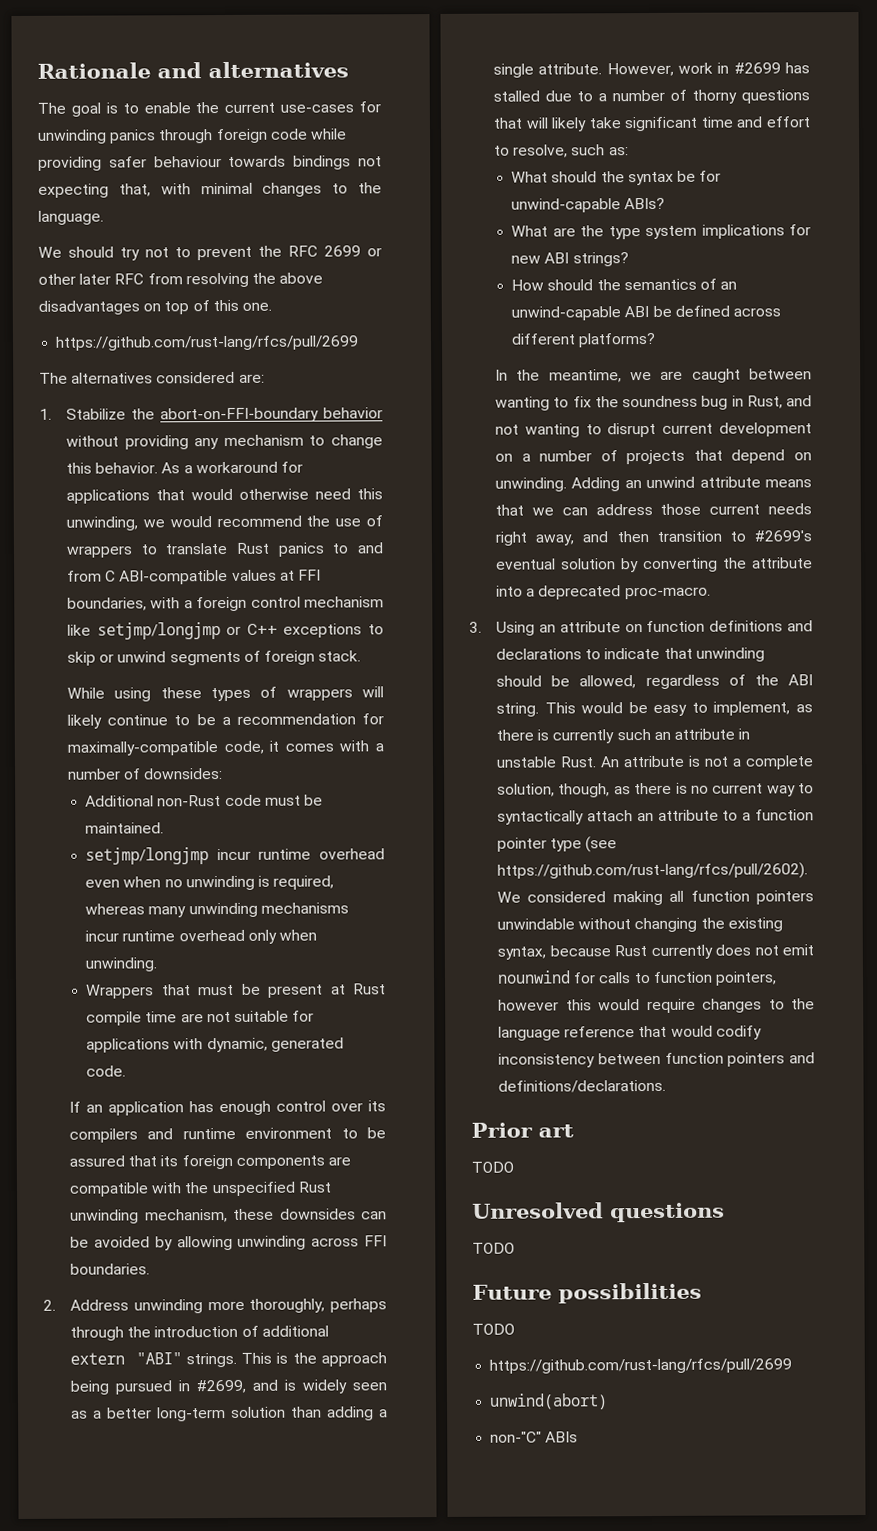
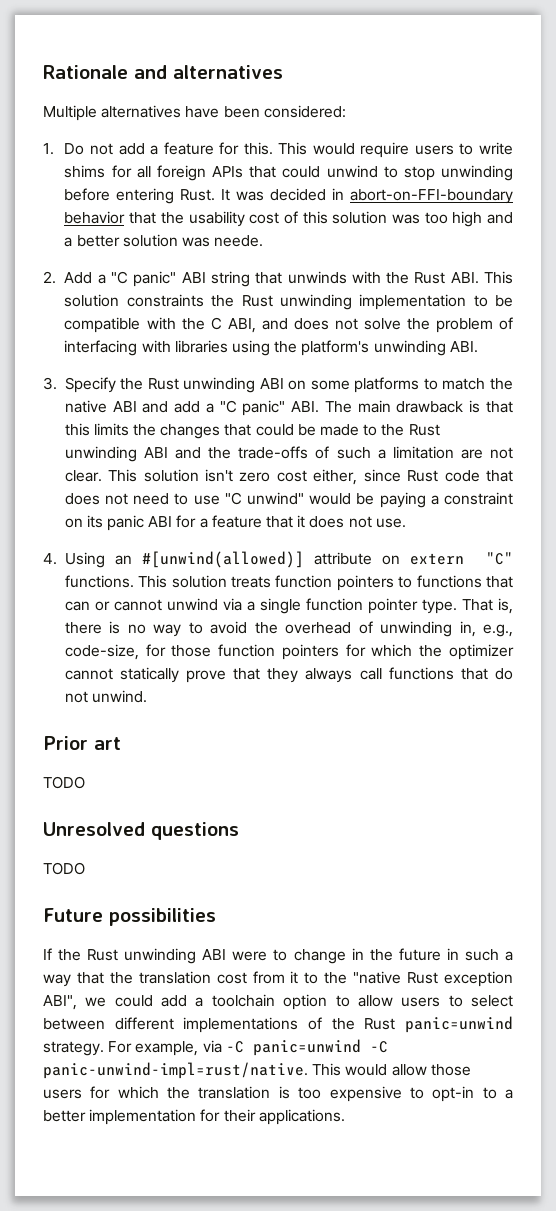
- The goal is to enable the current use-cases for unwinding panics through foreign code while providing safer behaviour towards bindings not expecting that, with minimal changes to the language.
- We should try not to prevent the RFC 2699 or other later RFC from resolving the above disadvantages on top of this one.
- https://github.com/rust-lang/rfcs/pull/2699
- The alternatives considered are:
- 1. Stabilize the abort-on-FFI-boundary behavior without providing any mechanism to change this behavior. As a workaround for applications that would otherwise need this unwinding, we would recommend the use of wrappers to translate Rust panics to and from C ABI-compatible values at FFI boundaries, with a foreign control mechanism like setjmp/longjmp or C++ exceptions to skip or unwind segments of foreign stack.
- While using these types of wrappers will likely continue to be a recommendation for maximally-compatible code, it comes with a number of downsides:
- Additional non-Rust code must be maintained.
- setjmp/longjmp incur runtime overhead even when no unwinding is required, whereas many unwinding mechanisms incur runtime overhead only when unwinding.
- Wrappers that must be present at Rust compile time are not suitable for applications with dynamic, generated code.
- If an application has enough control over its compilers and runtime environment to be assured that its foreign components are compatible with the unspecified Rust unwinding mechanism, these downsides can be avoided by allowing unwinding across FFI boundaries.
- 2. Address unwinding more thoroughly, perhaps through the introduction of additional extern "ABI" strings. This is the approach being pursued in #2699, and is widely seen as a better long-term solution than adding a single attribute. However, work in #2699 has stalled due to a number of thorny questions that will likely take significant time and effort to resolve, such as:
- What should the syntax be for unwind-capable ABIs?
- What are the type system implications for new ABI strings?
- How should the semantics of an unwind-capable ABI be defined across different platforms?
- In the meantime, we are caught between wanting to fix the soundness bug in Rust, and not wanting to disrupt current development on a number of projects that depend on unwinding. Adding an unwind attribute means that we can address those current needs right away, and then transition to #2699's eventual solution by converting the attribute into a deprecated proc-macro.
- 3. Using an attribute on function definitions and declarations to indicate that unwinding should be allowed, regardless of the ABI string. This would be easy to implement, as there is currently such an attribute in unstable Rust. An attribute is not a complete solution, though, as there is no current way to syntactically attach an attribute to a function pointer type (see https://github.com/rust-lang/rfcs/pull/2602). We considered making all function pointers unwindable without changing the existing syntax, because Rust currently does not emit nounwind for calls to function pointers, however this would require changes to the language reference that would codify inconsistency between function pointers and definitions/declarations.
+ Multiple alternatives have been considered:
+ 1. Do not add a feature for this. This would require users to write shims for all foreign APIs that could unwind to stop unwinding before entering Rust. It was decided in abort-on-FFI-boundary behavior that the usability cost of this solution was too high and a better solution was neede.
+ 2. Add a "C panic" ABI string that unwinds with the Rust ABI. This solution constraints the Rust unwinding implementation to be compatible with the C ABI, and does not solve the problem of interfacing with libraries using the platform's unwinding ABI.
+ 3. Specify the Rust unwinding ABI on some platforms to match the native ABI and add a "C panic" ABI. The main drawback is that this limits the changes that could be made to the Rust unwinding ABI and the trade-offs of such a limitation are not clear. This solution isn't zero cost either, since Rust code that does not need to use "C unwind" would be paying a constraint on its panic ABI for a feature that it does not use.
+ 4. Using an #[unwind(allowed)] attribute on extern "C" functions. This solution treats function pointers to functions that can or cannot unwind via a single function pointer type. That is, there is no way to avoid the overhead of unwinding in, e.g., code-size, for those function pointers for which the optimizer cannot statically prove that they always call functions that do not unwind.
  Future possibilities
- TODO
- https://github.com/rust-lang/rfcs/pull/2699
- unwind(abort)
- non-"C" ABIs
+ If the Rust unwinding ABI were to change in the future in such a way that the translation cost from it to the "native Rust exception ABI", we could add a toolchain option to allow users to select between different implementations of the Rust panic=unwind strategy. For example, via -C panic=unwind -C panic-unwind-impl=rust/native. This would allow those users for which the translation is too expensive to opt-in to a better implementation for their applications.

